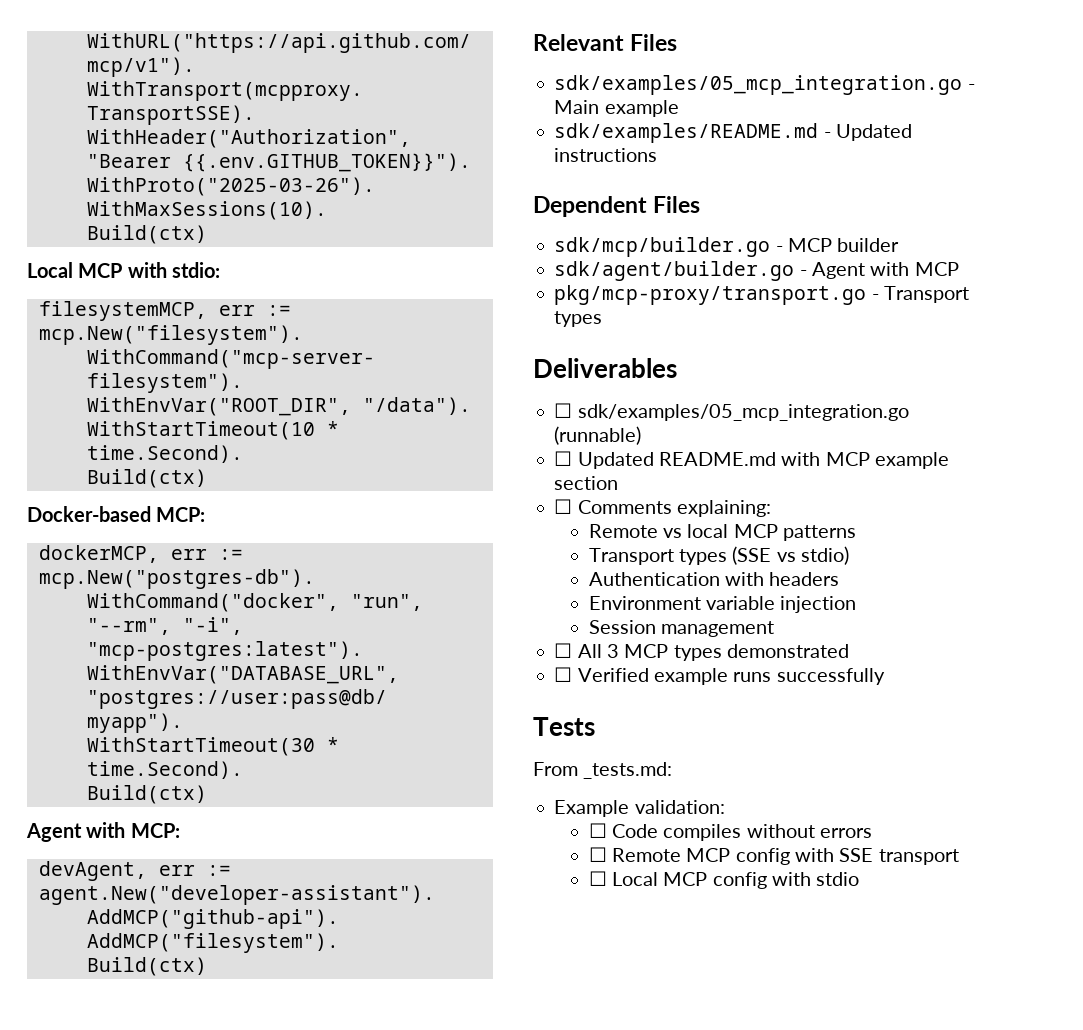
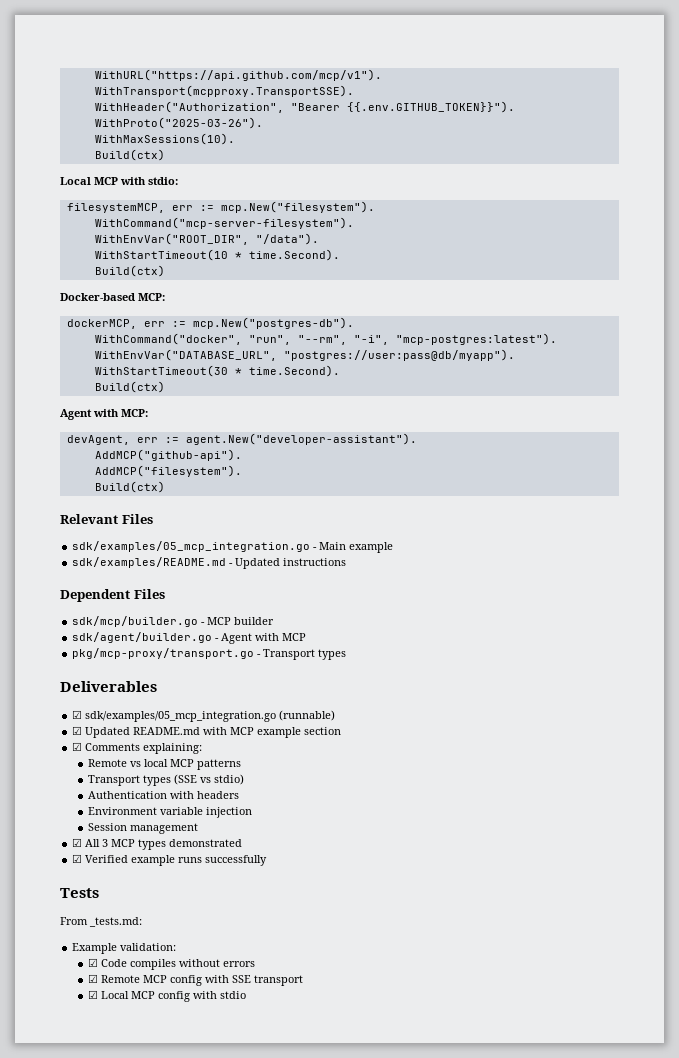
- ☐ sdk/examples/05_mcp_integration.go (runnable)
+ ☑ sdk/examples/05_mcp_integration.go (runnable)
- ☐ Updated README.md with MCP example section
+ ☑ Updated README.md with MCP example section
- ☐ Comments explaining:
+ ☑ Comments explaining:
- ☐ All 3 MCP types demonstrated
+ ☑ All 3 MCP types demonstrated
- ☐ Verified example runs successfully
+ ☑ Verified example runs successfully
- ☐ Code compiles without errors
+ ☑ Code compiles without errors
- ☐ Remote MCP config with SSE transport
+ ☑ Remote MCP config with SSE transport
- ☐ Local MCP config with stdio
+ ☑ Local MCP config with stdio

